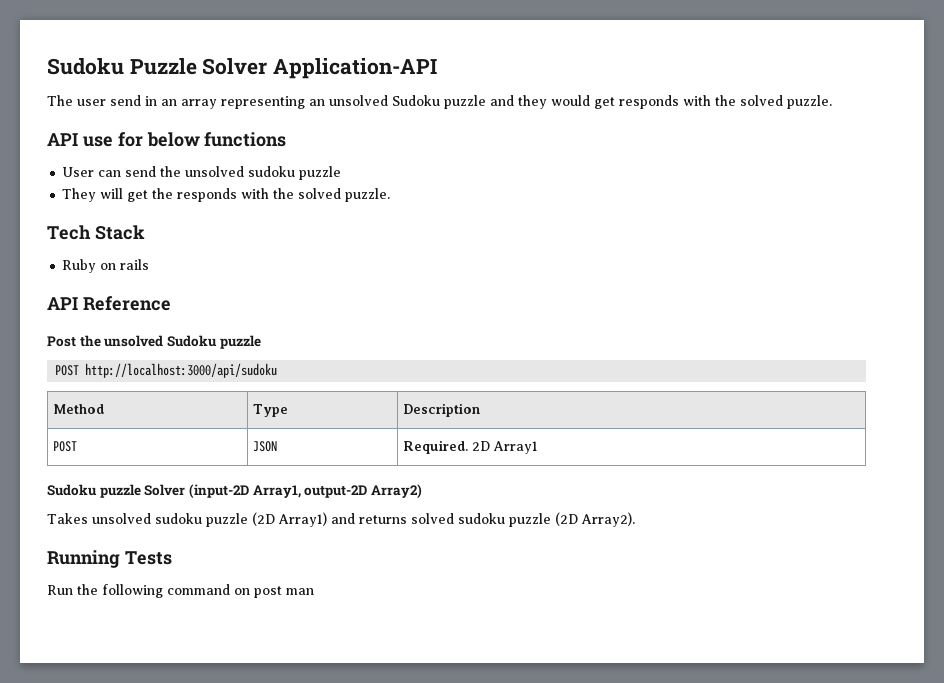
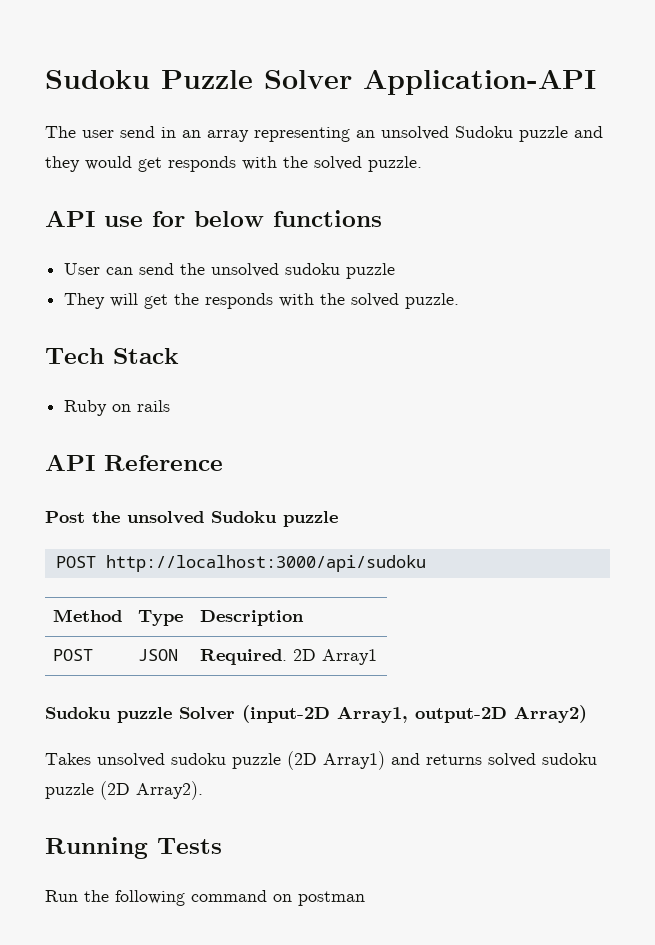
- Run the following command on post man
+ Run the following command on postman

